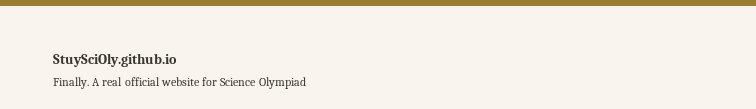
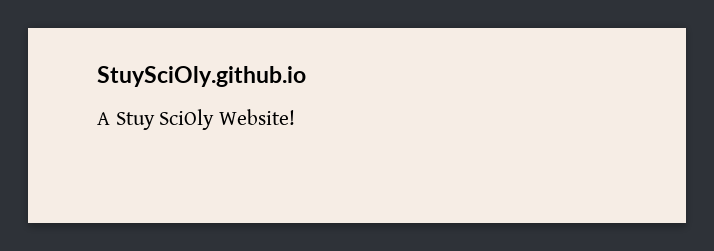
- Finally. A real official website for Science Olympiad
+ A Stuy SciOly Website!

